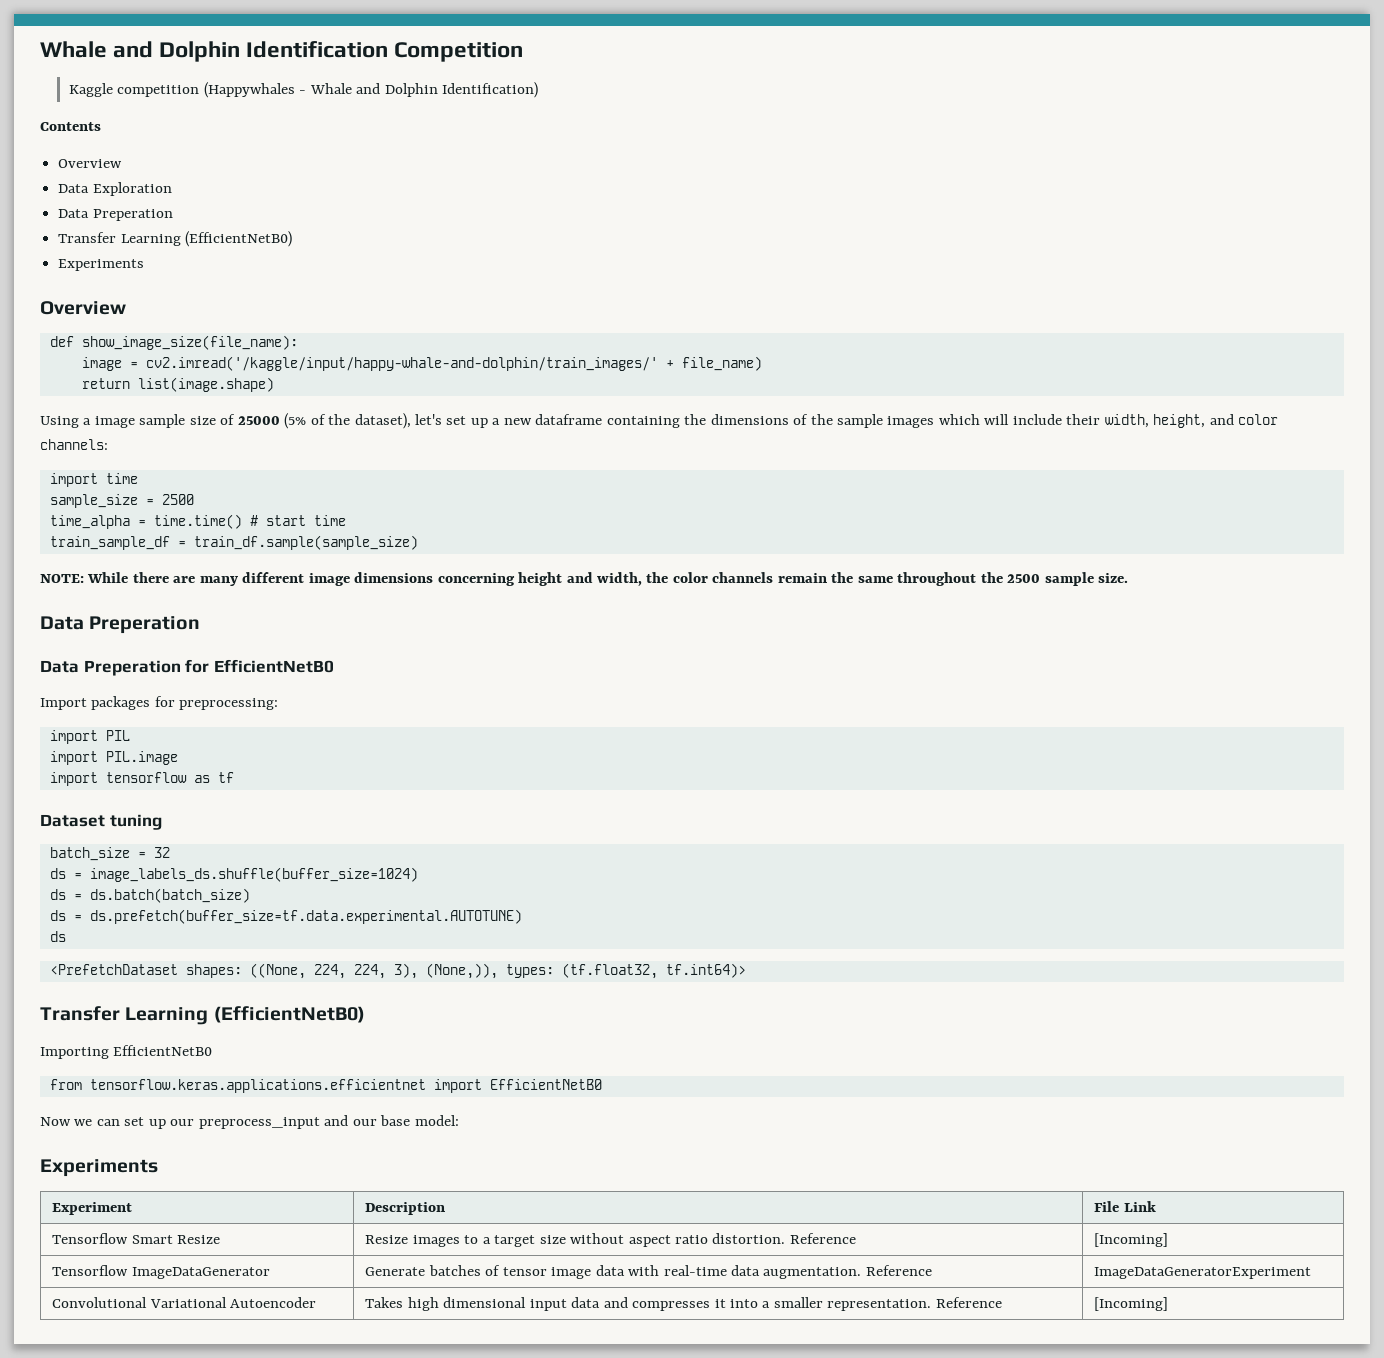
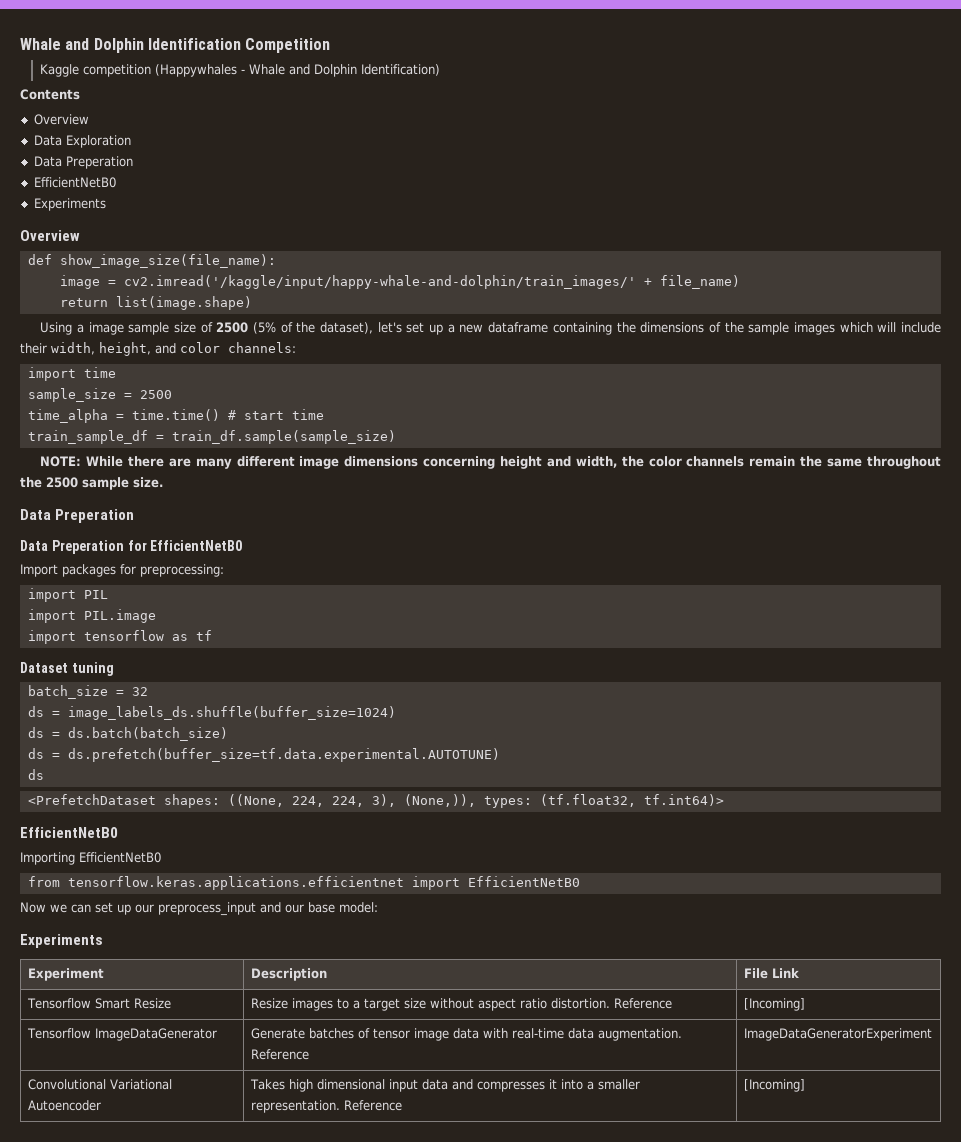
  Data Exploration
  Data Preperation
- Transfer Learning (EfficientNetB0)
+ EfficientNetB0
- Using a image sample size of 25000 (5% of the dataset), let's set up a new dataframe containing the dimensions of the sample images which will include their width, height, and color channels:
+ Using a image sample size of 2500 (5% of the dataset), let's set up a new dataframe containing the dimensions of the sample images which will include their width, height, and color channels:
  <PrefetchDataset shapes: ((None, 224, 224, 3), (None,)), types: (tf.float32, tf.int64)>
- Transfer Learning (EfficientNetB0)
+ EfficientNetB0

